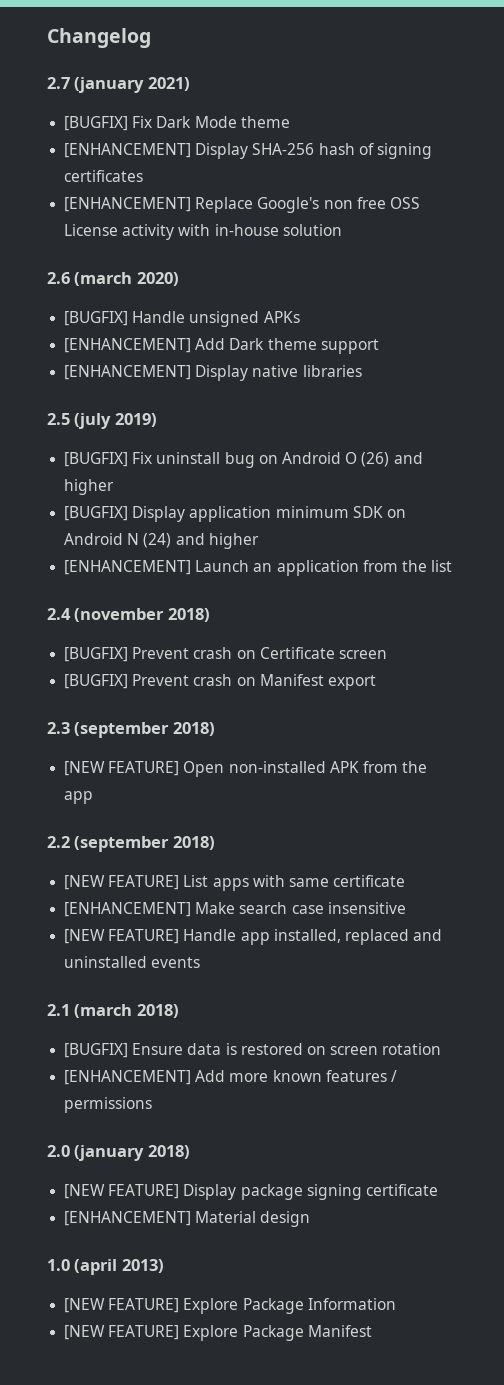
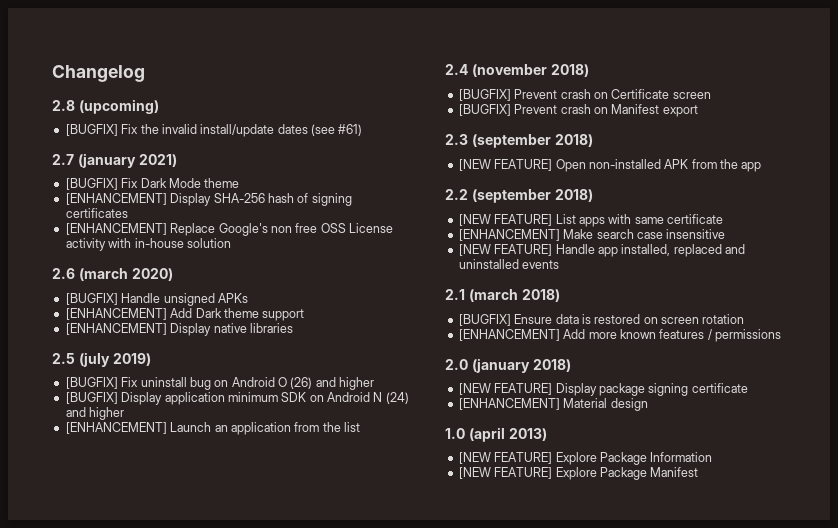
+ 2.8 (upcoming)
+ [BUGFIX] Fix the invalid install/update dates (see #61)

